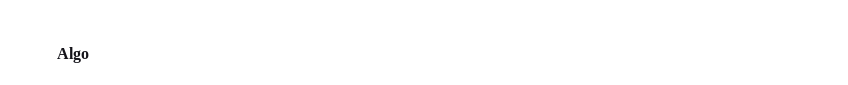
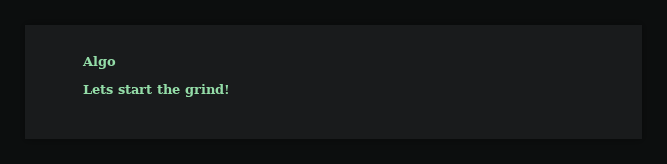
+ Lets start the grind!

